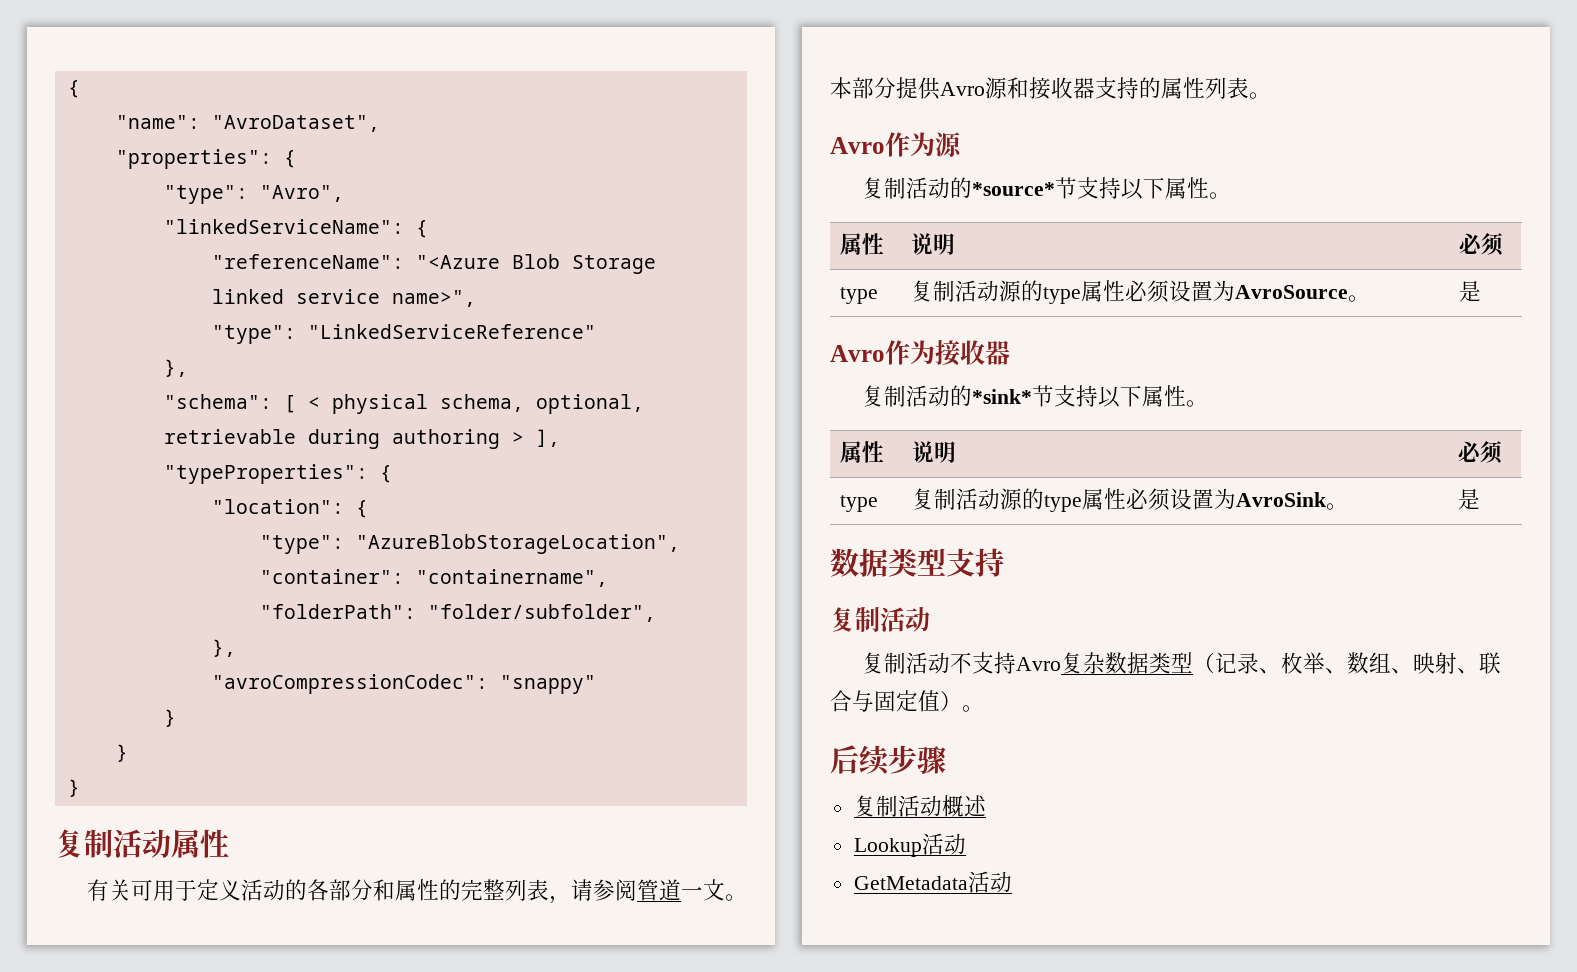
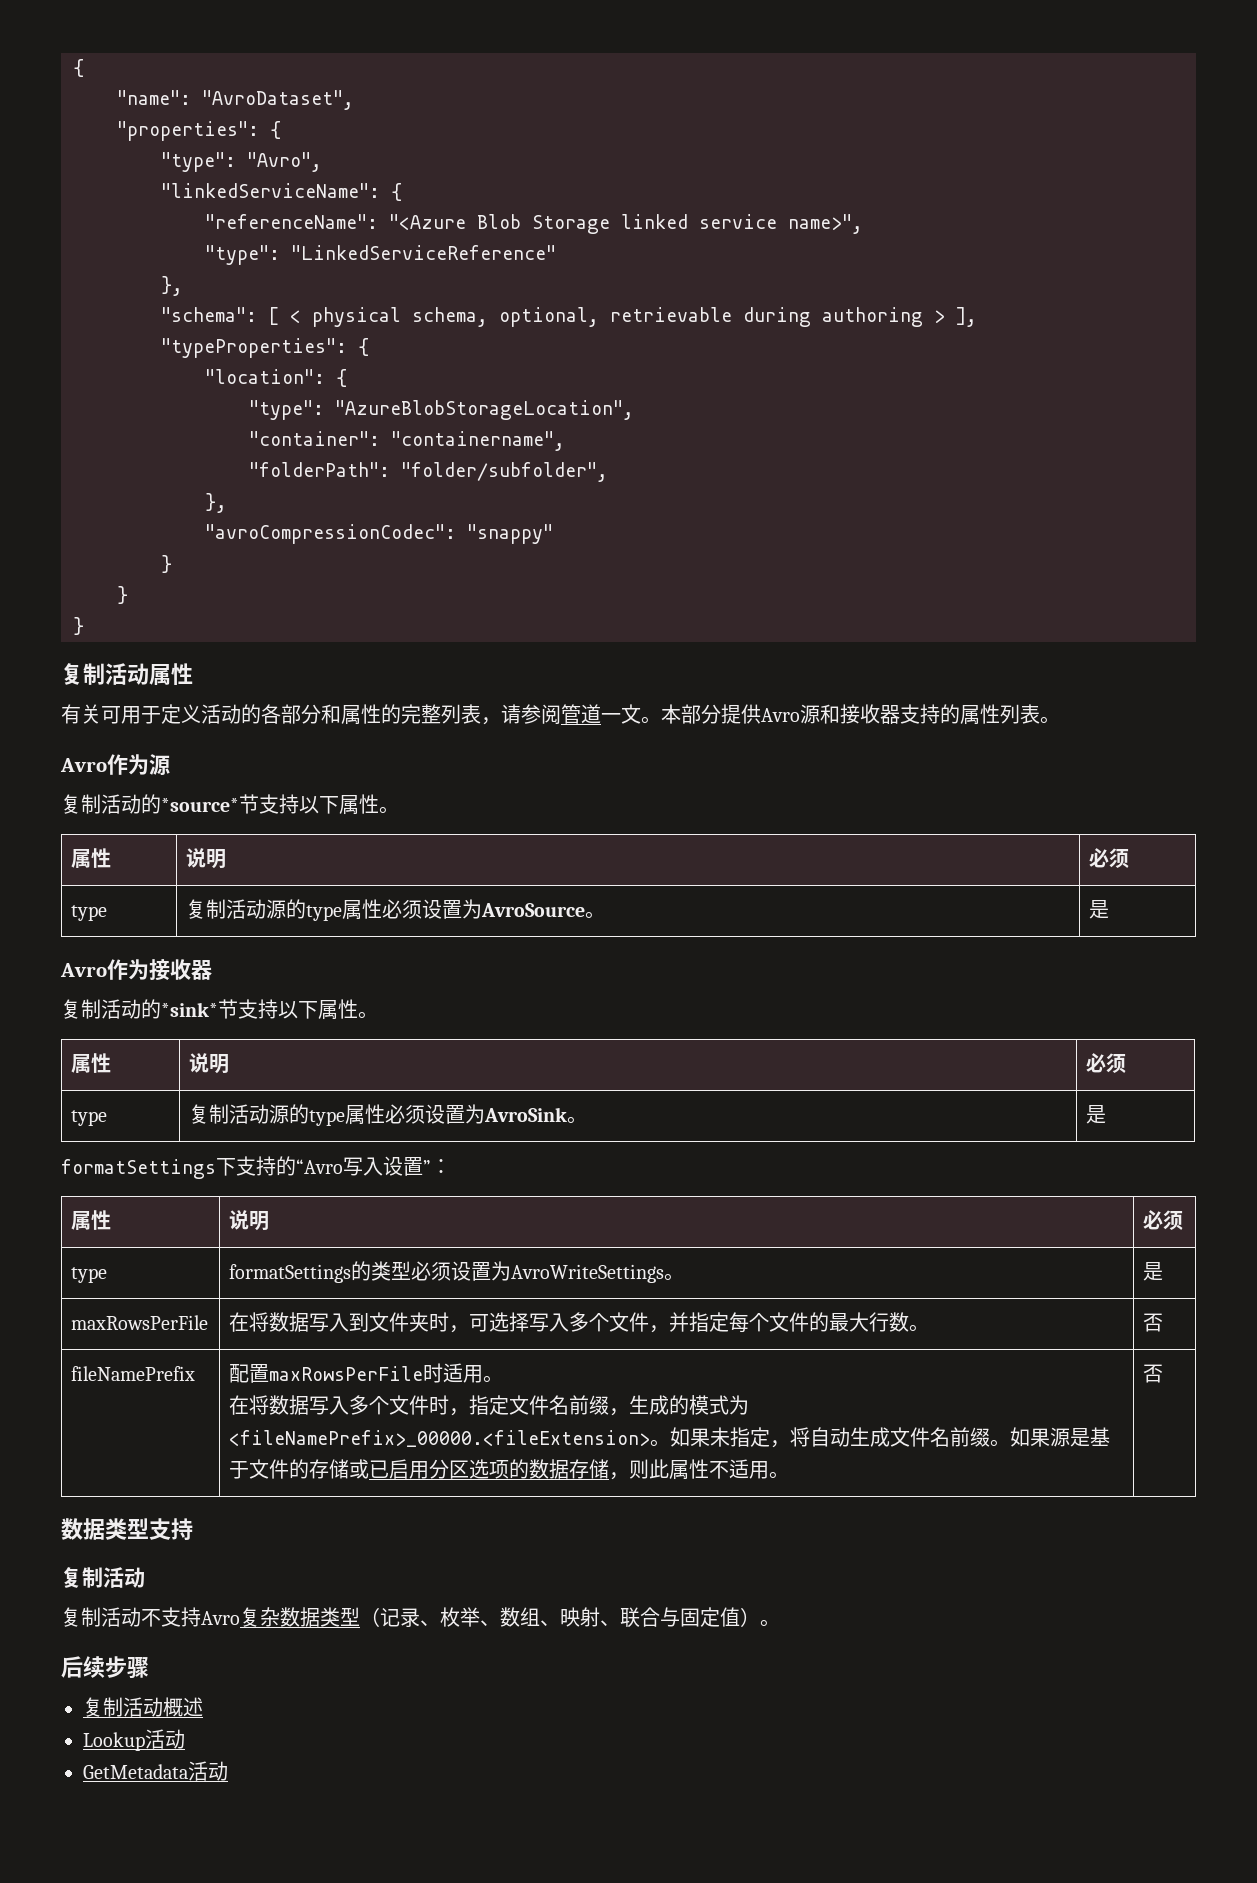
+ formatSettings下支持的“Avro写入设置”：
+ 属性 | 说明 | 必须
+ type | formatSettings的类型必须设置为AvroWriteSettings。 | 是
+ maxRowsPerFile | 在将数据写入到文件夹时，可选择写入多个文件，并指定每个文件的最大行数。 | 否
+ fileNamePrefix | 配置maxRowsPerFile时适用。
+ 在将数据写入多个文件时，指定文件名前缀，生成的模式为<fileNamePrefix>_00000.<fileExtension>。如果未指定，将自动生成文件名前缀。如果源是基于文件的存储或已启用分区选项的数据存储，则此属性不适用。 | 否

